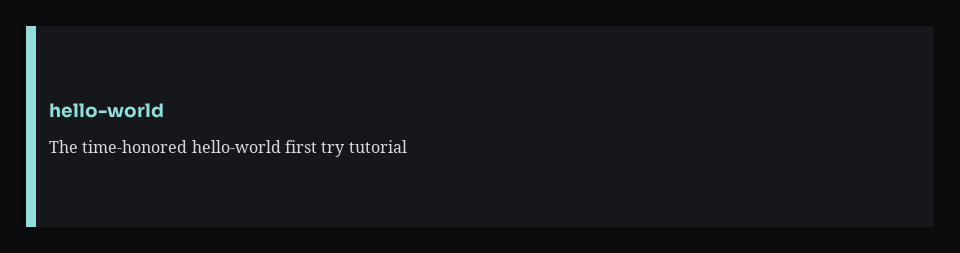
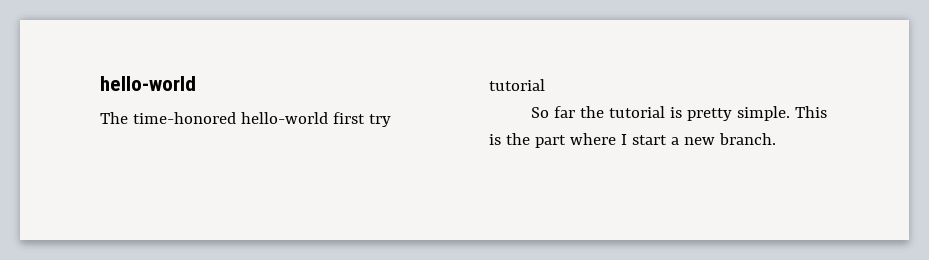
+ So far the tutorial is pretty simple. This is the part where I start a new branch.

